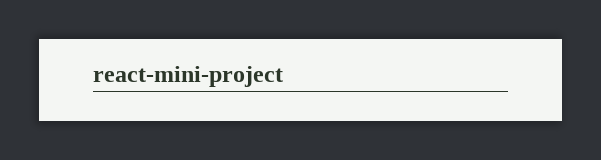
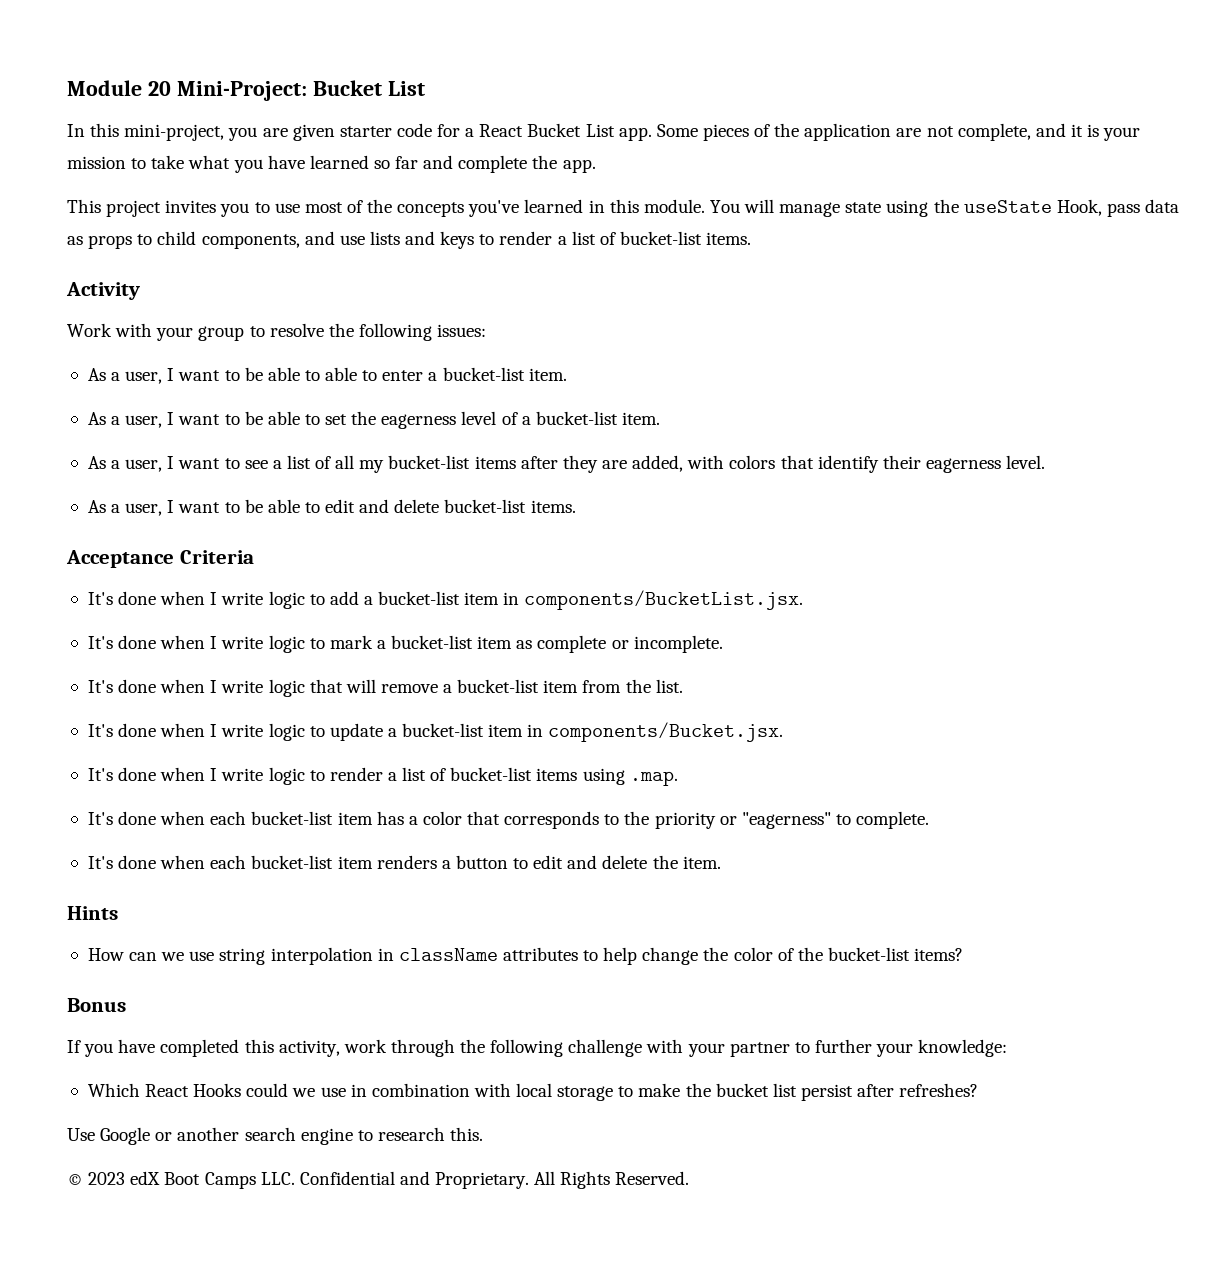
- react-mini-project
+ Module 20 Mini-Project: Bucket List
+ In this mini-project, you are given starter code for a React Bucket List app. Some pieces of the application are not complete, and it is your mission to take what you have learned so far and complete the app.
+ This project invites you to use most of the concepts you've learned in this module. You will manage state using the useState Hook, pass data as props to child components, and use lists and keys to render a list of bucket-list items.
+ Activity
+ Work with your group to resolve the following issues:
+ As a user, I want to be able to able to enter a bucket-list item.
+ As a user, I want to be able to set the eagerness level of a bucket-list item.
+ As a user, I want to see a list of all my bucket-list items after they are added, with colors that identify their eagerness level.
+ As a user, I want to be able to edit and delete bucket-list items.
+ Acceptance Criteria
+ It's done when I write logic to add a bucket-list item in components/BucketList.jsx.
+ It's done when I write logic to mark a bucket-list item as complete or incomplete.
+ It's done when I write logic that will remove a bucket-list item from the list.
+ It's done when I write logic to update a bucket-list item in components/Bucket.jsx.
+ It's done when I write logic to render a list of bucket-list items using .map.
+ It's done when each bucket-list item has a color that corresponds to the priority or "eagerness" to complete.
+ It's done when each bucket-list item renders a button to edit and delete the item.
+ Hints
+ How can we use string interpolation in className attributes to help change the color of the bucket-list items?
+ Bonus
+ If you have completed this activity, work through the following challenge with your partner to further your knowledge:
+ Which React Hooks could we use in combination with local storage to make the bucket list persist after refreshes?
+ Use Google or another search engine to research this.
+ © 2023 edX Boot Camps LLC. Confidential and Proprietary. All Rights Reserved.

